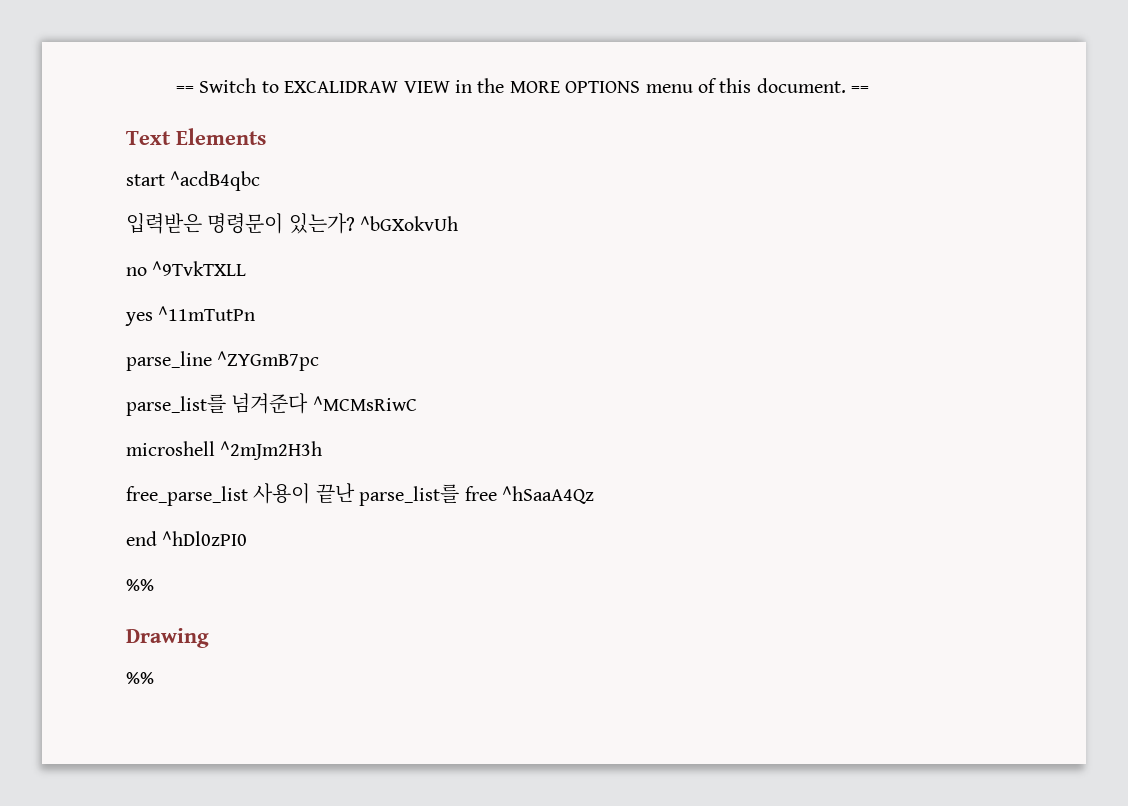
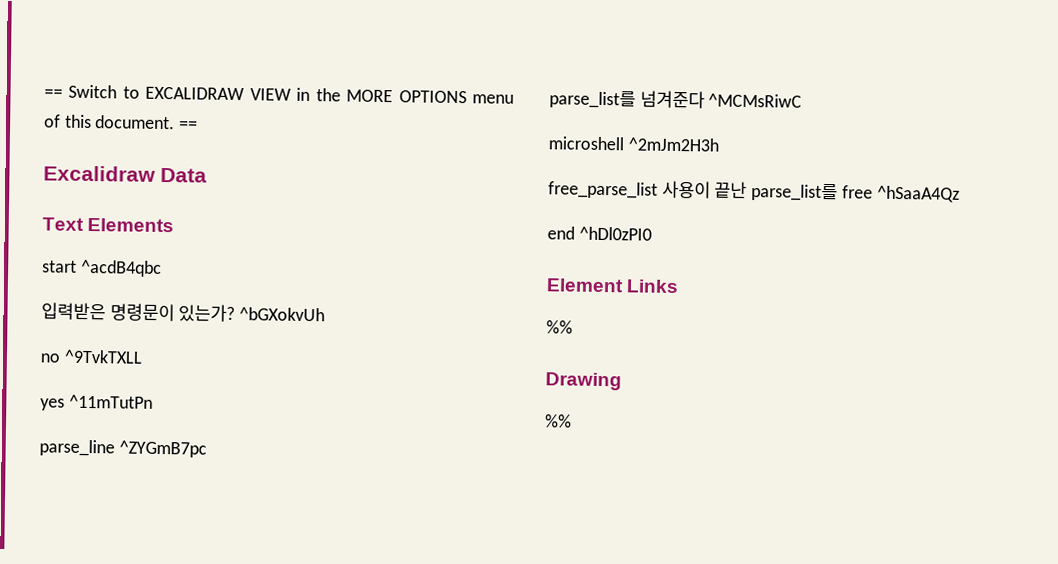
+ Excalidraw Data
+ Element Links

